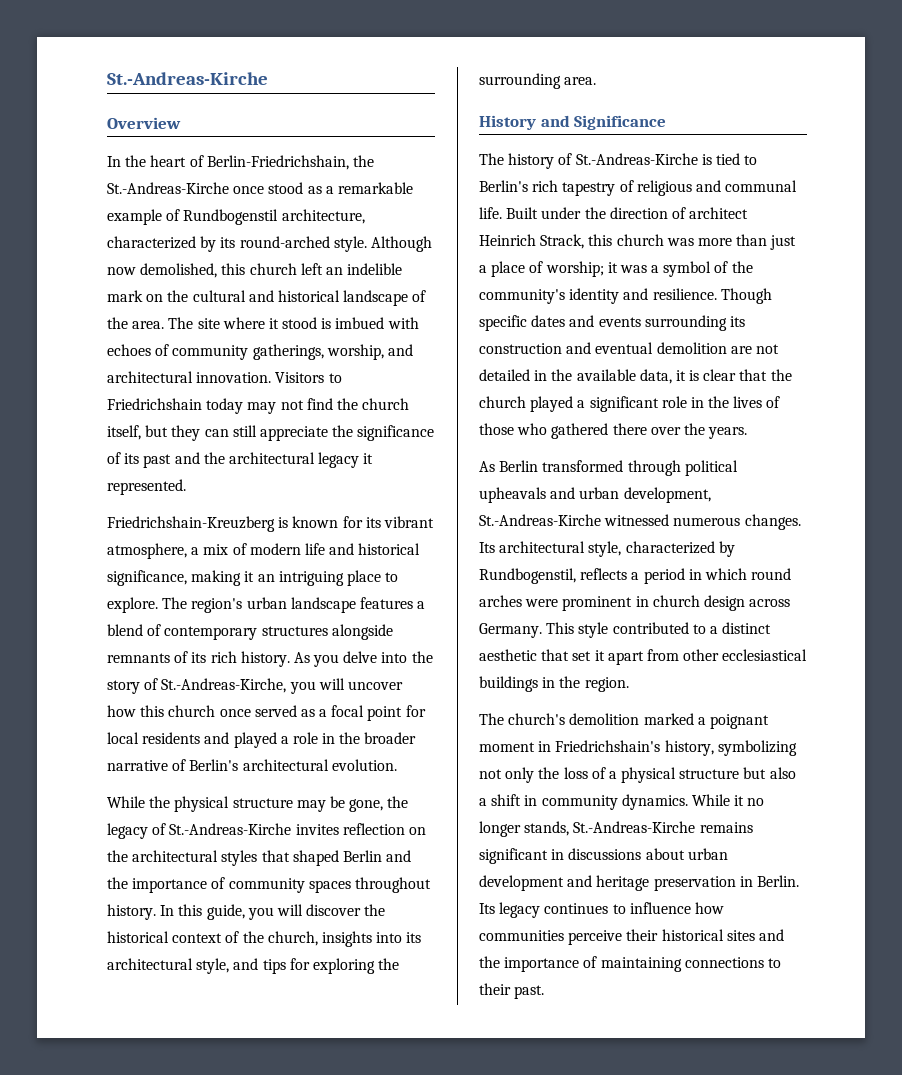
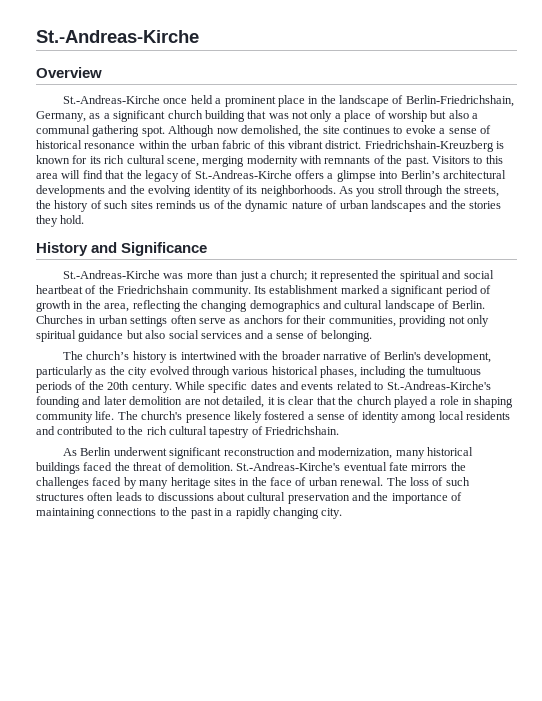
- In the heart of Berlin-Friedrichshain, the St.-Andreas-Kirche once stood as a remarkable example of Rundbogenstil architecture, characterized by its round-arched style. Although now demolished, this church left an indelible mark on the cultural and historical landscape of the area. The site where it stood is imbued with echoes of community gatherings, worship, and architectural innovation. Visitors to Friedrichshain today may not find the church itself, but they can still appreciate the significance of its past and the architectural legacy it represented.
- Friedrichshain-Kreuzberg is known for its vibrant atmosphere, a mix of modern life and historical significance, making it an intriguing place to explore. The region's urban landscape features a blend of contemporary structures alongside remnants of its rich history. As you delve into the story of St.-Andreas-Kirche, you will uncover how this church once served as a focal point for local residents and played a role in the broader narrative of Berlin's architectural evolution.
- While the physical structure may be gone, the legacy of St.-Andreas-Kirche invites reflection on the architectural styles that shaped Berlin and the importance of community spaces throughout history. In this guide, you will discover the historical context of the church, insights into its architectural style, and tips for exploring the surrounding area.
+ St.-Andreas-Kirche once held a prominent place in the landscape of Berlin-Friedrichshain, Germany, as a significant church building that was not only a place of worship but also a communal gathering spot. Although now demolished, the site continues to evoke a sense of historical resonance within the urban fabric of this vibrant district. Friedrichshain-Kreuzberg is known for its rich cultural scene, merging modernity with remnants of the past. Visitors to this area will find that the legacy of St.-Andreas-Kirche offers a glimpse into Berlin’s architectural developments and the evolving identity of its neighborhoods. As you stroll through the streets, the history of such sites reminds us of the dynamic nature of urban landscapes and the stories they hold.
  History and Significance
- The history of St.-Andreas-Kirche is tied to Berlin's rich tapestry of religious and communal life. Built under the direction of architect Heinrich Strack, this church was more than just a place of worship; it was a symbol of the community's identity and resilience. Though specific dates and events surrounding its construction and eventual demolition are not detailed in the available data, it is clear that the church played a significant role in the lives of those who gathered there over the years.
- As Berlin transformed through political upheavals and urban development, St.-Andreas-Kirche witnessed numerous changes. Its architectural style, characterized by Rundbogenstil, reflects a period in which round arches were prominent in church design across Germany. This style contributed to a distinct aesthetic that set it apart from other ecclesiastical buildings in the region.
- The church's demolition marked a poignant moment in Friedrichshain's history, symbolizing not only the loss of a physical structure but also a shift in community dynamics. While it no longer stands, St.-Andreas-Kirche remains significant in discussions about urban development and heritage preservation in Berlin. Its legacy continues to influence how communities perceive their historical sites and the importance of maintaining connections to their past.
+ St.-Andreas-Kirche was more than just a church; it represented the spiritual and social heartbeat of the Friedrichshain community. Its establishment marked a significant period of growth in the area, reflecting the changing demographics and cultural landscape of Berlin. Churches in urban settings often serve as anchors for their communities, providing not only spiritual guidance but also social services and a sense of belonging.
+ The church’s history is intertwined with the broader narrative of Berlin's development, particularly as the city evolved through various historical phases, including the tumultuous periods of the 20th century. While specific dates and events related to St.-Andreas-Kirche's founding and later demolition are not detailed, it is clear that the church played a role in shaping community life. The church's presence likely fostered a sense of identity among local residents and contributed to the rich cultural tapestry of Friedrichshain.
+ As Berlin underwent significant reconstruction and modernization, many historical buildings faced the threat of demolition. St.-Andreas-Kirche's eventual fate mirrors the challenges faced by many heritage sites in the face of urban renewal. The loss of such structures often leads to discussions about cultural preservation and the importance of maintaining connections to the past in a rapidly changing city.

